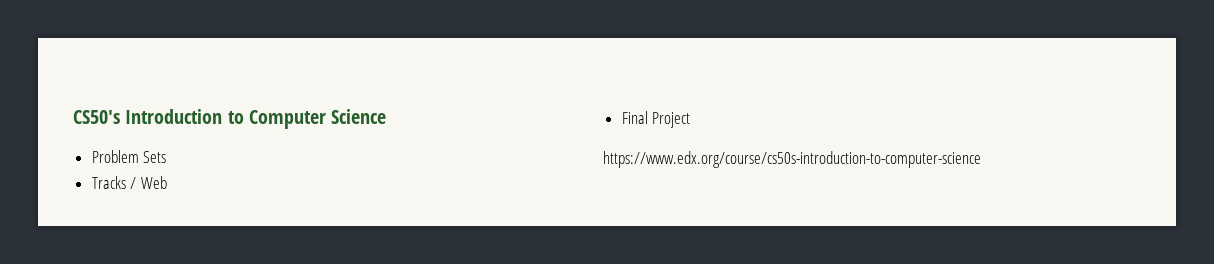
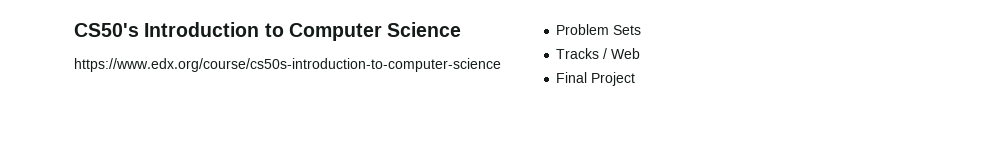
+ https://www.edx.org/course/cs50s-introduction-to-computer-science
- https://www.edx.org/course/cs50s-introduction-to-computer-science

